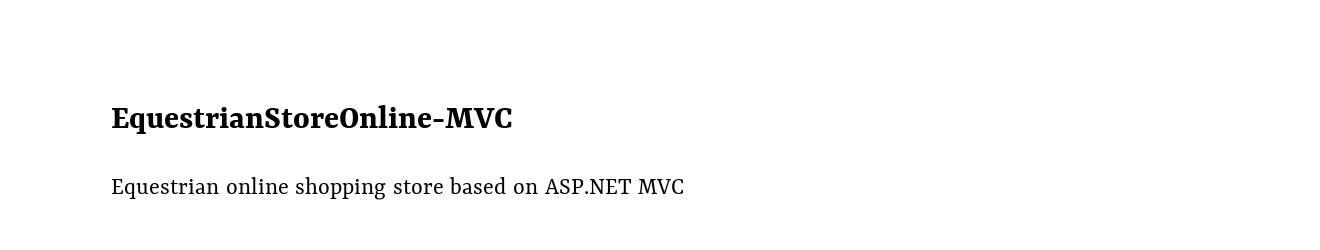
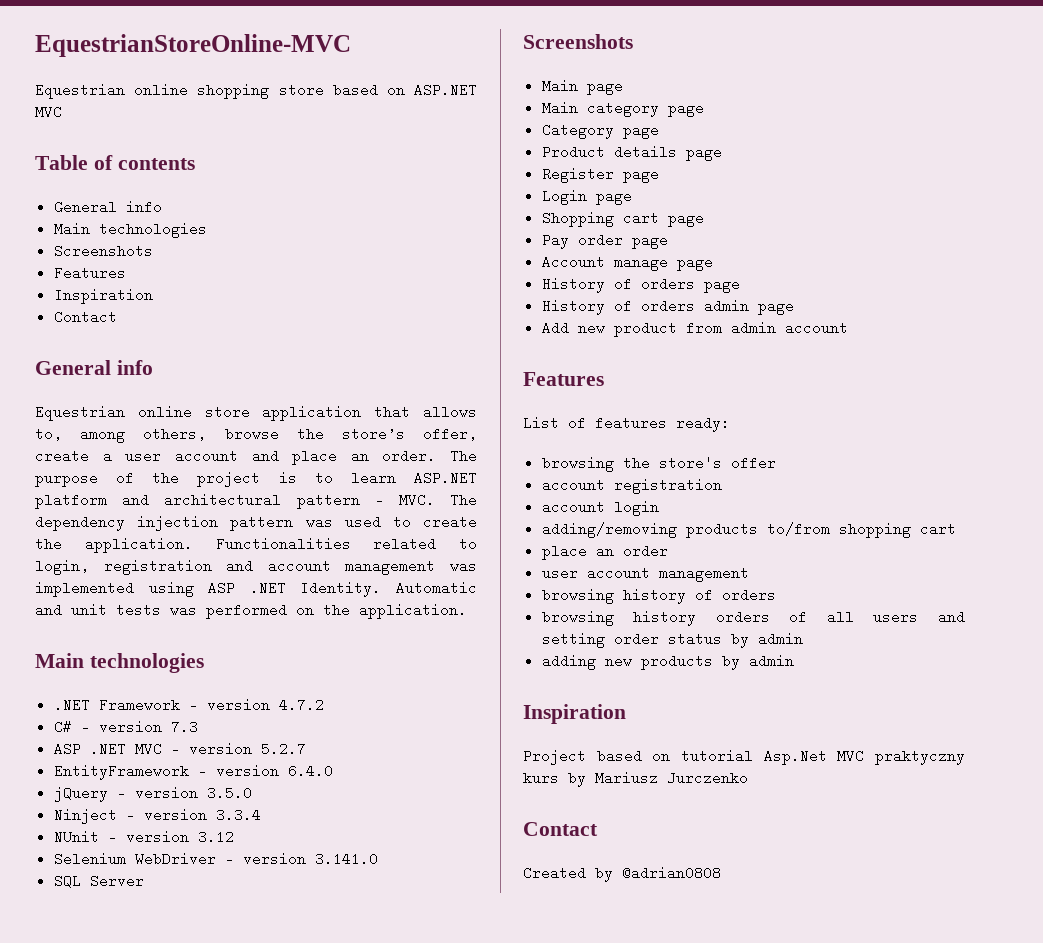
+ Table of contents
+ General info
+ Main technologies
+ Screenshots
+ Features
+ Inspiration
+ Contact
+ General info
+ Equestrian online store application that allows to, among others, browse the store’s offer, create a user account and place an order. The purpose of the project is to learn ASP.NET platform and architectural pattern - MVC. The dependency injection pattern was used to create the application. Functionalities related to login, registration and account management was implemented using ASP .NET Identity. Automatic and unit tests was performed on the application.
+ Main technologies
+ .NET Framework - version 4.7.2
+ C# - version 7.3
+ ASP .NET MVC - version 5.2.7
+ EntityFramework - version 6.4.0
+ jQuery - version 3.5.0
+ Ninject - version 3.3.4
+ NUnit - version 3.12
+ Selenium WebDriver - version 3.141.0
+ SQL Server
+ Screenshots
+ Main page
+ Main category page
+ Category page
+ Product details page
+ Register page
+ Login page
+ Shopping cart page
+ Pay order page
+ Account manage page
+ History of orders page
+ History of orders admin page
+ Add new product from admin account
+ Features
+ List of features ready:
+ browsing the store's offer
+ account registration
+ account login
+ adding/removing products to/from shopping cart
+ place an order
+ user account management
+ browsing history of orders
+ browsing history orders of all users and setting order status by admin
+ adding new products by admin
+ Inspiration
+ Project based on tutorial Asp.Net MVC praktyczny kurs by Mariusz Jurczenko
+ Contact
+ Created by @adrian0808

